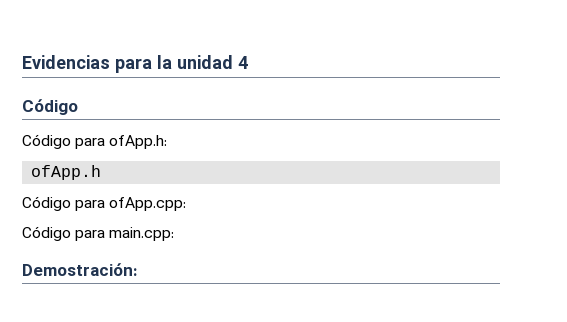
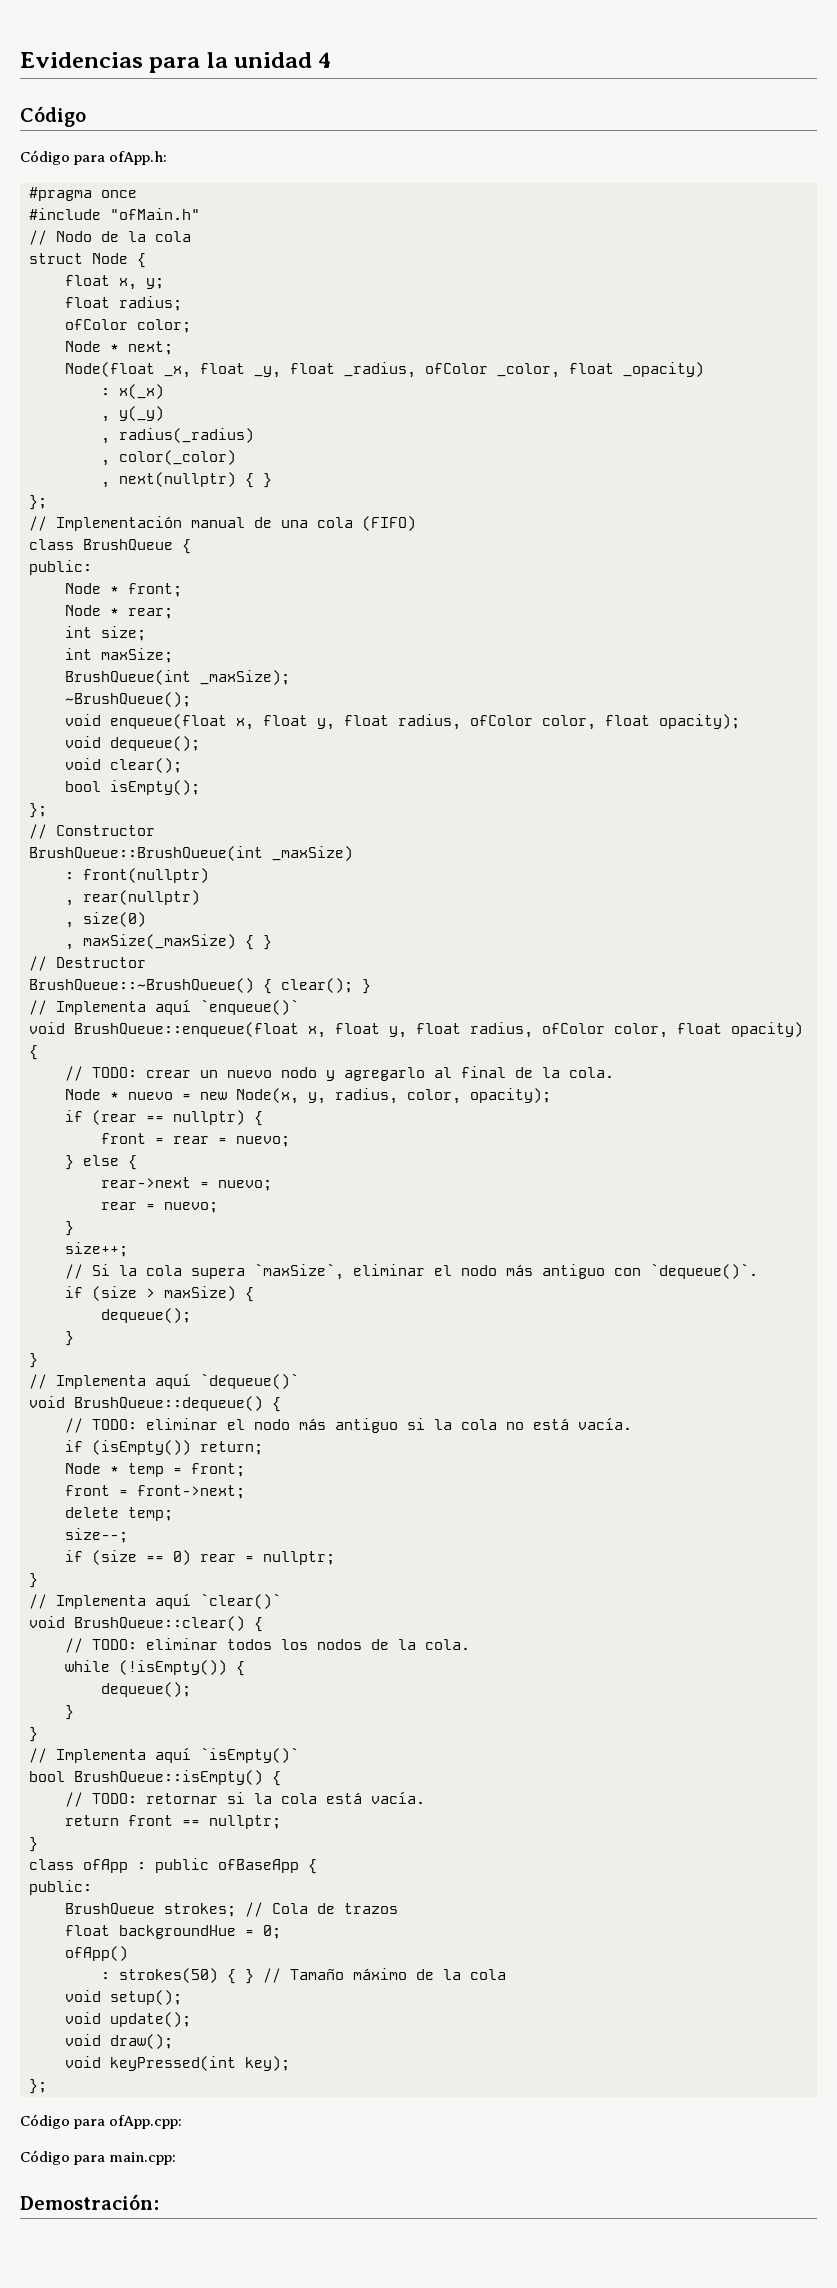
- ofApp.h
+ #pragma once
+ #include "ofMain.h"
+ // Nodo de la cola
+ struct Node {
+ float x, y;
+ float radius;
+ ofColor color;
+ Node * next;
+ Node(float _x, float _y, float _radius, ofColor _color, float _opacity)
+ : x(_x)
+ , y(_y)
+ , radius(_radius)
+ , color(_color)
+ , next(nullptr) { }
+ };
+ // Implementación manual de una cola (FIFO)
+ class BrushQueue {
+ public:
+ Node * front;
+ Node * rear;
+ int size;
+ int maxSize;
+ BrushQueue(int _maxSize);
+ ~BrushQueue();
+ void enqueue(float x, float y, float radius, ofColor color, float opacity);
+ void dequeue();
+ void clear();
+ bool isEmpty();
+ };
+ // Constructor
+ BrushQueue::BrushQueue(int _maxSize)
+ : front(nullptr)
+ , rear(nullptr)
+ , size(0)
+ , maxSize(_maxSize) { }
+ // Destructor
+ BrushQueue::~BrushQueue() { clear(); }
+ // Implementa aquí `enqueue()`
+ void BrushQueue::enqueue(float x, float y, float radius, ofColor color, float opacity) {
+ // TODO: crear un nuevo nodo y agregarlo al final de la cola.
+ Node * nuevo = new Node(x, y, radius, color, opacity);
+ if (rear == nullptr) {
+ front = rear = nuevo;
+ } else {
+ rear->next = nuevo;
+ rear = nuevo;
+ }
+ size++;
+ // Si la cola supera `maxSize`, eliminar el nodo más antiguo con `dequeue()`.
+ if (size > maxSize) {
+ dequeue();
+ }
+ }
+ // Implementa aquí `dequeue()`
+ void BrushQueue::dequeue() {
+ // TODO: eliminar el nodo más antiguo si la cola no está vacía.
+ if (isEmpty()) return;
+ Node * temp = front;
+ front = front->next;
+ delete temp;
+ size--;
+ if (size == 0) rear = nullptr;
+ }
+ // Implementa aquí `clear()`
+ void BrushQueue::clear() {
+ // TODO: eliminar todos los nodos de la cola.
+ while (!isEmpty()) {
+ dequeue();
+ }
+ }
+ // Implementa aquí `isEmpty()`
+ bool BrushQueue::isEmpty() {
+ // TODO: retornar si la cola está vacía.
+ return front == nullptr;
+ }
+ class ofApp : public ofBaseApp {
+ public:
+ BrushQueue strokes; // Cola de trazos
+ float backgroundHue = 0;
+ ofApp()
+ : strokes(50) { } // Tamaño máximo de la cola
+ void setup();
+ void update();
+ void draw();
+ void keyPressed(int key);
+ };

